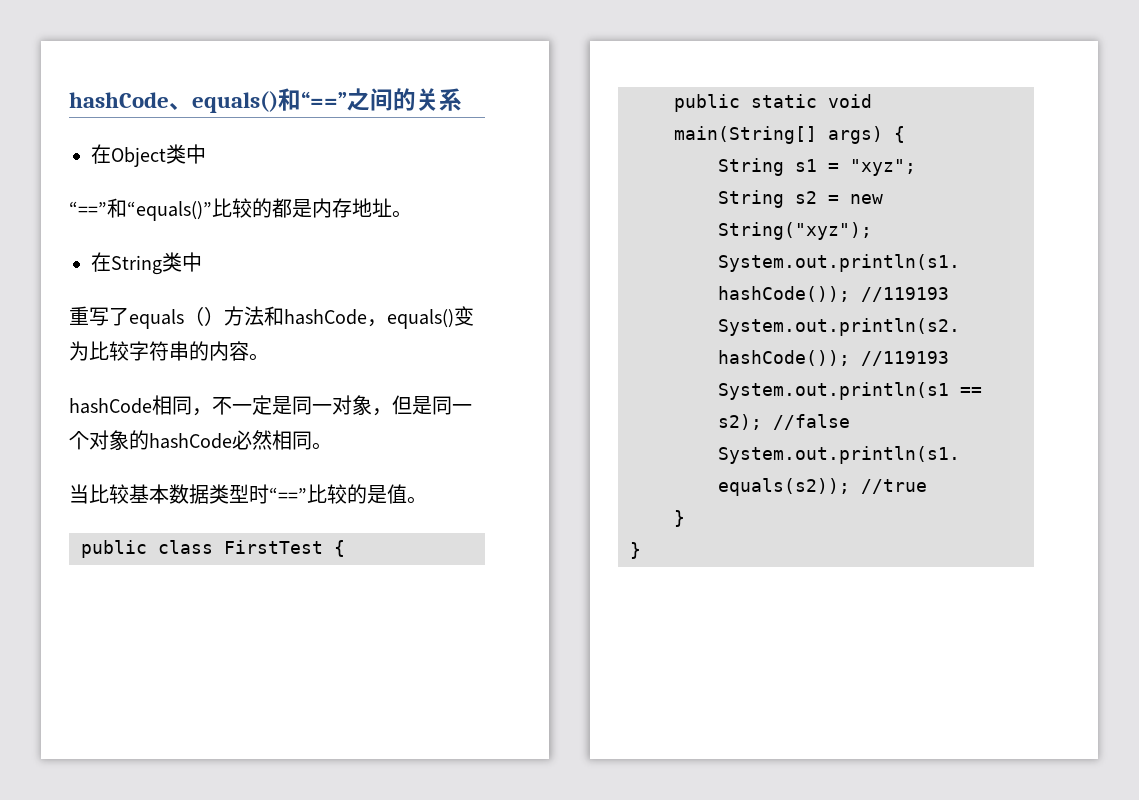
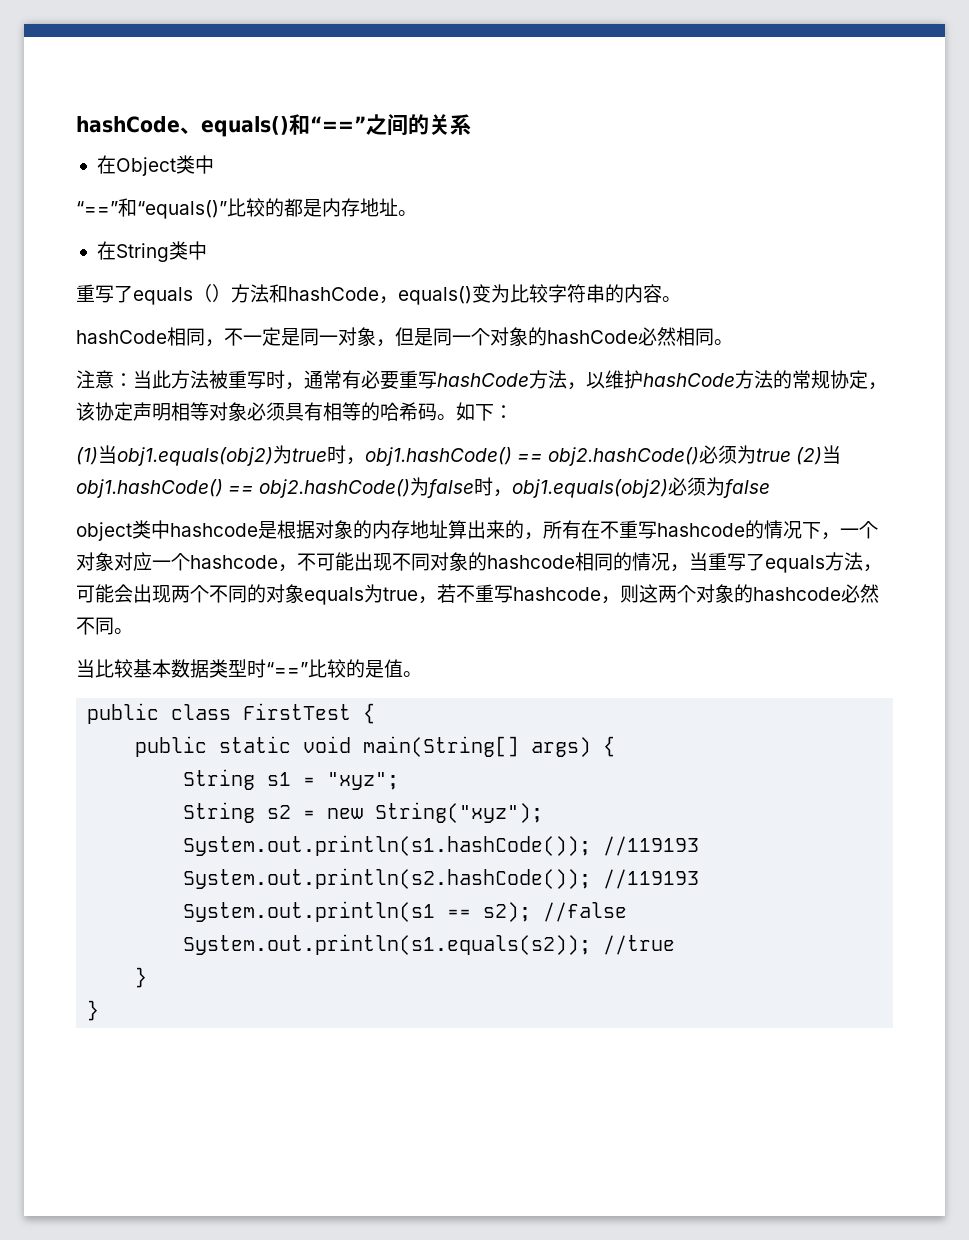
+ 注意：当此方法被重写时，通常有必要重写hashCode方法，以维护hashCode方法的常规协定，该协定声明相等对象必须具有相等的哈希码。如下：
+ (1)当obj1.equals(obj2)为true时，obj1.hashCode() == obj2.hashCode()必须为true (2)当obj1.hashCode() == obj2.hashCode()为false时，obj1.equals(obj2)必须为false
+ object类中hashcode是根据对象的内存地址算出来的，所有在不重写hashcode的情况下，一个对象对应一个hashcode，不可能出现不同对象的hashcode相同的情况，当重写了equals方法，可能会出现两个不同的对象equals为true，若不重写hashcode，则这两个对象的hashcode必然不同。

